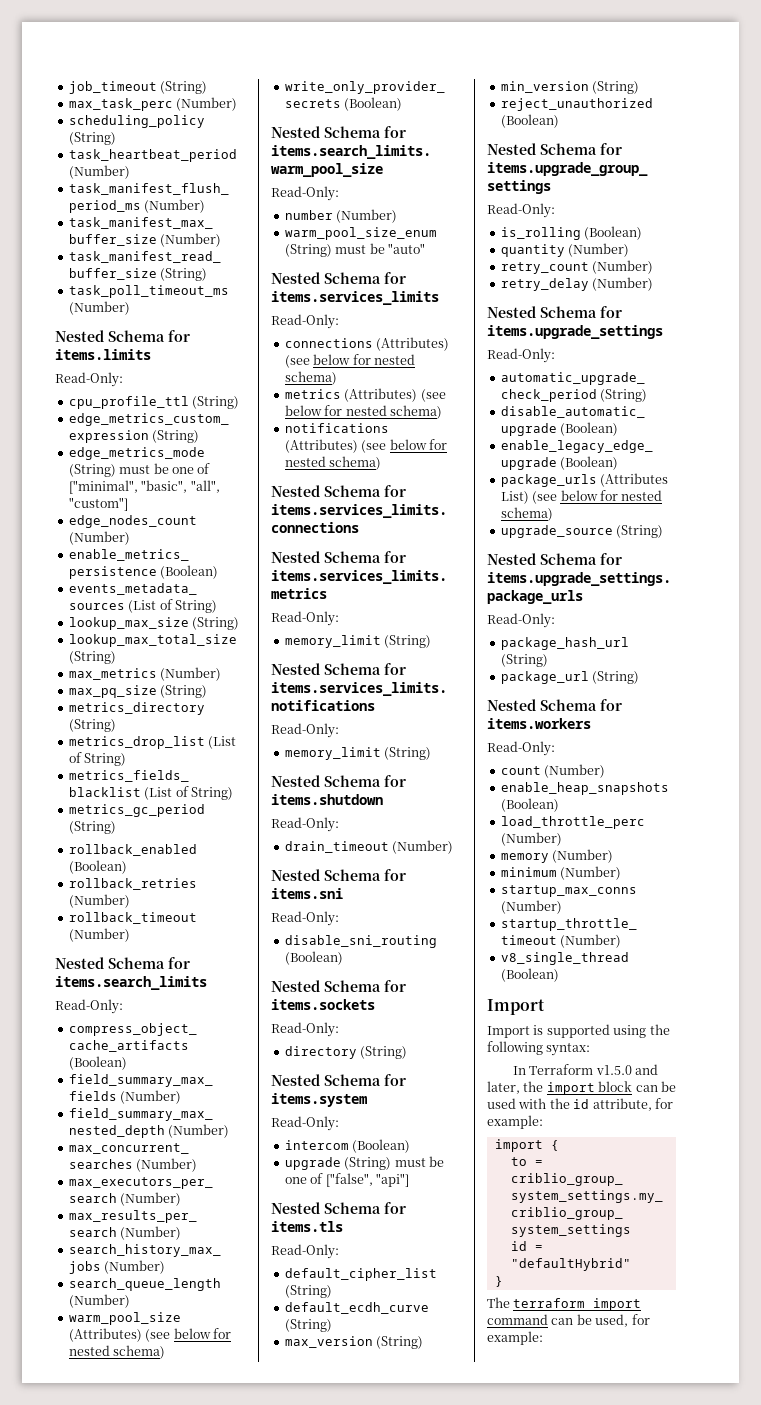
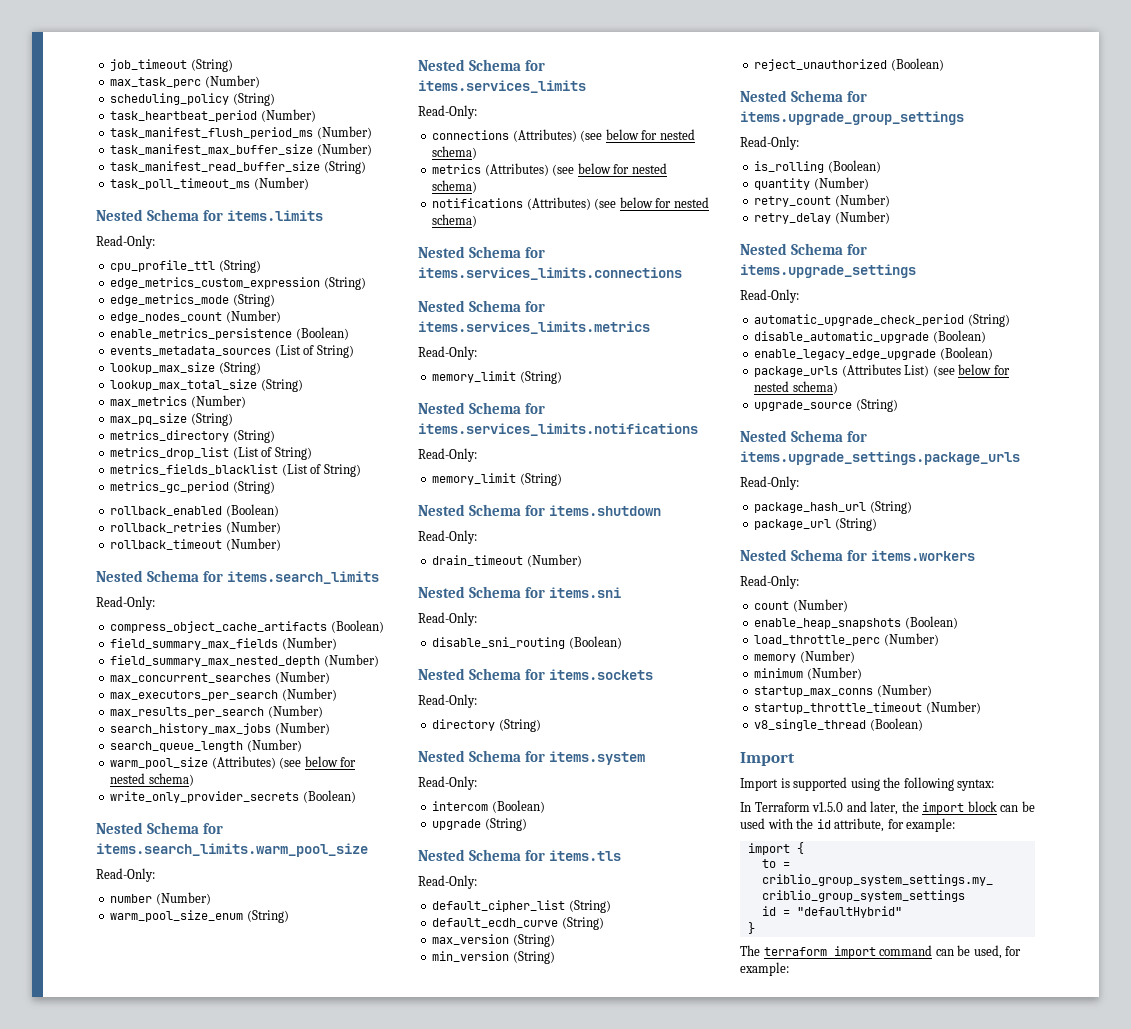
- edge_metrics_mode (String) must be one of ["minimal", "basic", "all", "custom"]
+ edge_metrics_mode (String)
- warm_pool_size_enum (String) must be "auto"
+ warm_pool_size_enum (String)
- upgrade (String) must be one of ["false", "api"]
+ upgrade (String)

